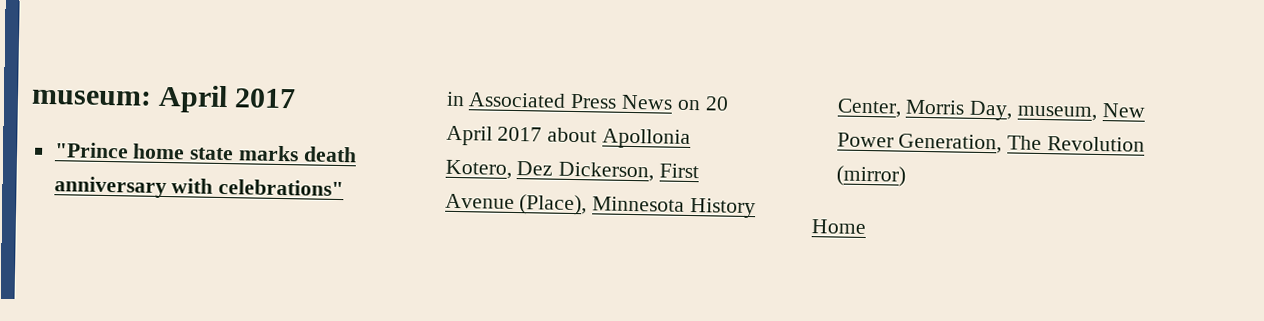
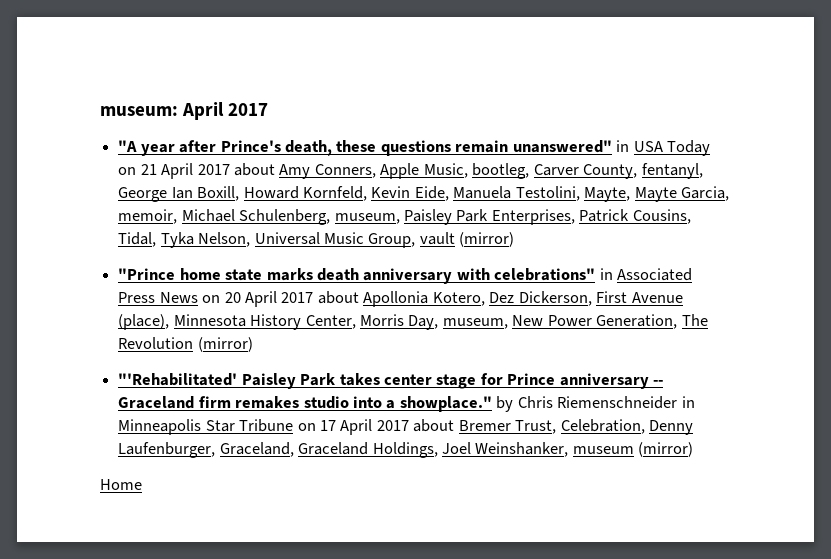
+ "A year after Prince's death, these questions remain unanswered" in USA Today on 21 April 2017 about Amy Conners, Apple Music, bootleg, Carver County, fentanyl, George Ian Boxill, Howard Kornfeld, Kevin Eide, Manuela Testolini, Mayte, Mayte Garcia, memoir, Michael Schulenberg, museum, Paisley Park Enterprises, Patrick Cousins, Tidal, Tyka Nelson, Universal Music Group, vault (mirror)
- "Prince home state marks death anniversary with celebrations" in Associated Press News on 20 April 2017 about Apollonia Kotero, Dez Dickerson, First Avenue (Place), Minnesota History Center, Morris Day, museum, New Power Generation, The Revolution (mirror)
+ "Prince home state marks death anniversary with celebrations" in Associated Press News on 20 April 2017 about Apollonia Kotero, Dez Dickerson, First Avenue (place), Minnesota History Center, Morris Day, museum, New Power Generation, The Revolution (mirror)
+ "'Rehabilitated' Paisley Park takes center stage for Prince anniversary -- Graceland firm remakes studio into a showplace." by Chris Riemenschneider in Minneapolis Star Tribune on 17 April 2017 about Bremer Trust, Celebration, Denny Laufenburger, Graceland, Graceland Holdings, Joel Weinshanker, museum (mirror)

